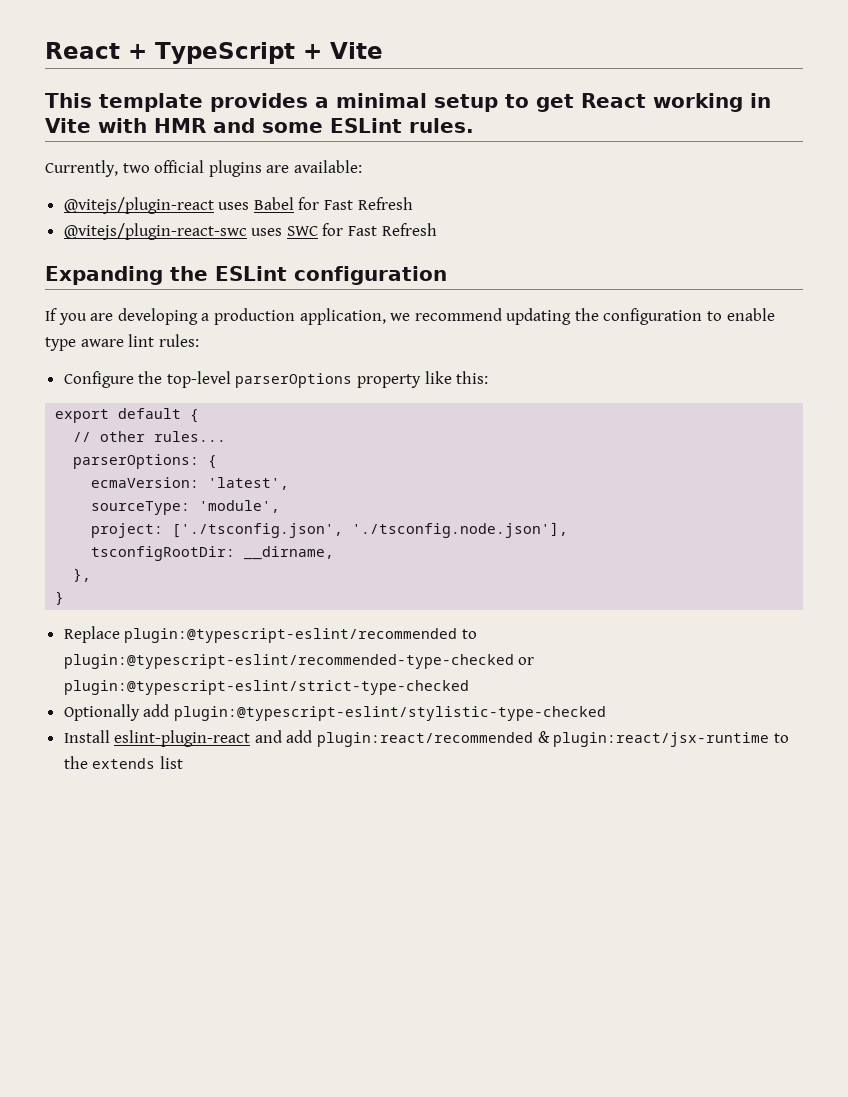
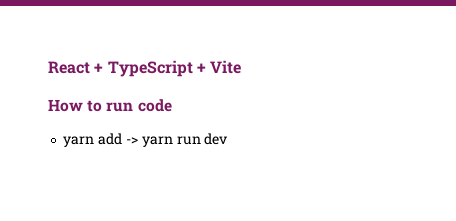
- This template provides a minimal setup to get React working in Vite with HMR and some ESLint rules.
- Currently, two official plugins are available:
- @vitejs/plugin-react uses Babel for Fast Refresh
- @vitejs/plugin-react-swc uses SWC for Fast Refresh
- Expanding the ESLint configuration
- If you are developing a production application, we recommend updating the configuration to enable type aware lint rules:
- Configure the top-level parserOptions property like this:
- export default {
- // other rules...
- parserOptions: {
- ecmaVersion: 'latest',
- sourceType: 'module',
- project: ['./tsconfig.json', './tsconfig.node.json'],
- tsconfigRootDir: __dirname,
- },
- }
- Replace plugin:@typescript-eslint/recommended to plugin:@typescript-eslint/recommended-type-checked or plugin:@typescript-eslint/strict-type-checked
- Optionally add plugin:@typescript-eslint/stylistic-type-checked
- Install eslint-plugin-react and add plugin:react/recommended & plugin:react/jsx-runtime to the extends list
+ How to run code
+ yarn add -> yarn run dev

